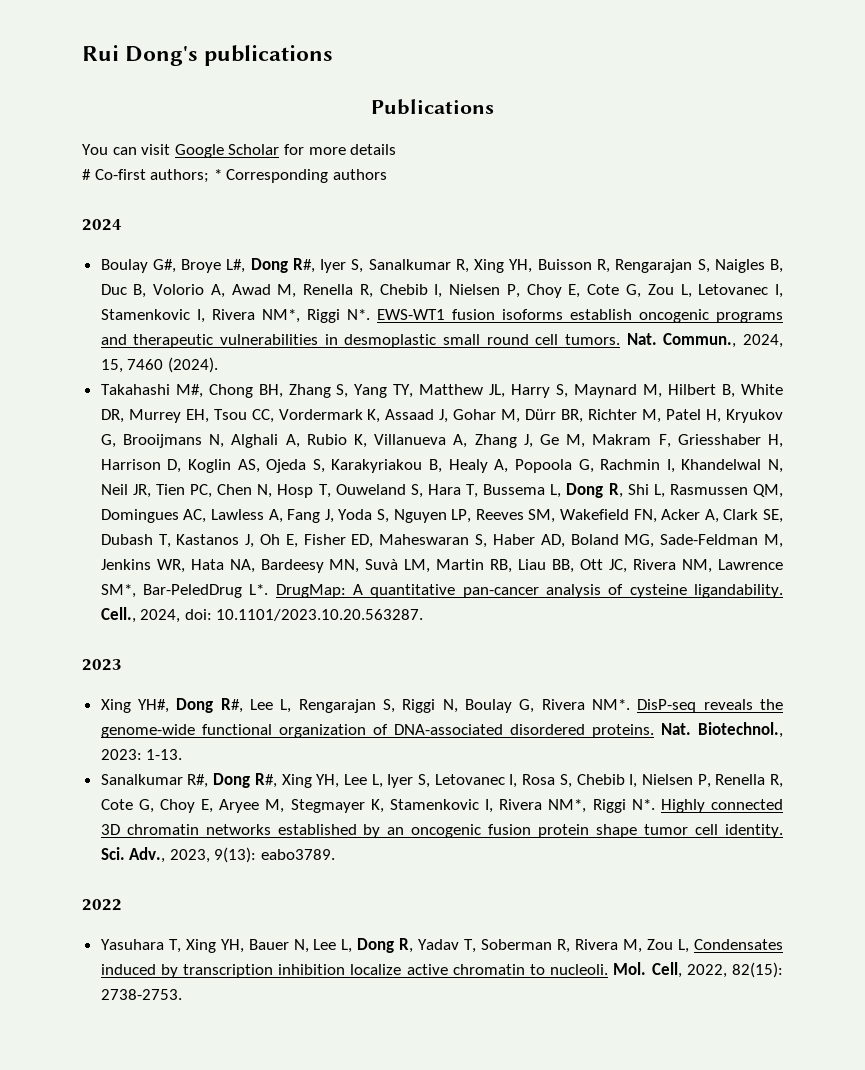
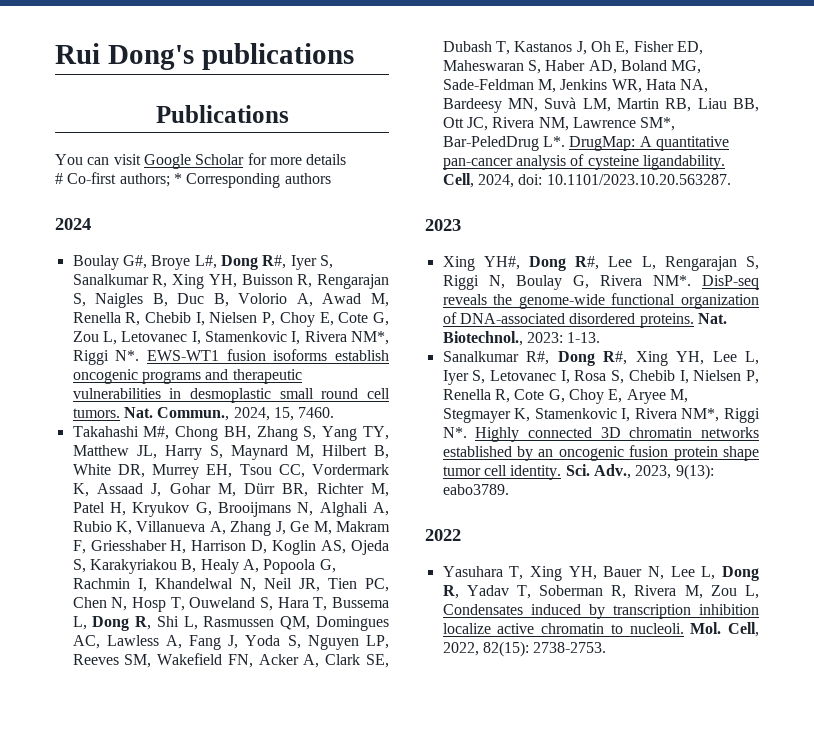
- Nat. Commun., 2024, 15, 7460 (2024).
+ Nat. Commun., 2024, 15, 7460.
- Cell., 2024, doi: 10.1101/2023.10.20.563287.
+ Cell, 2024, doi: 10.1101/2023.10.20.563287.

